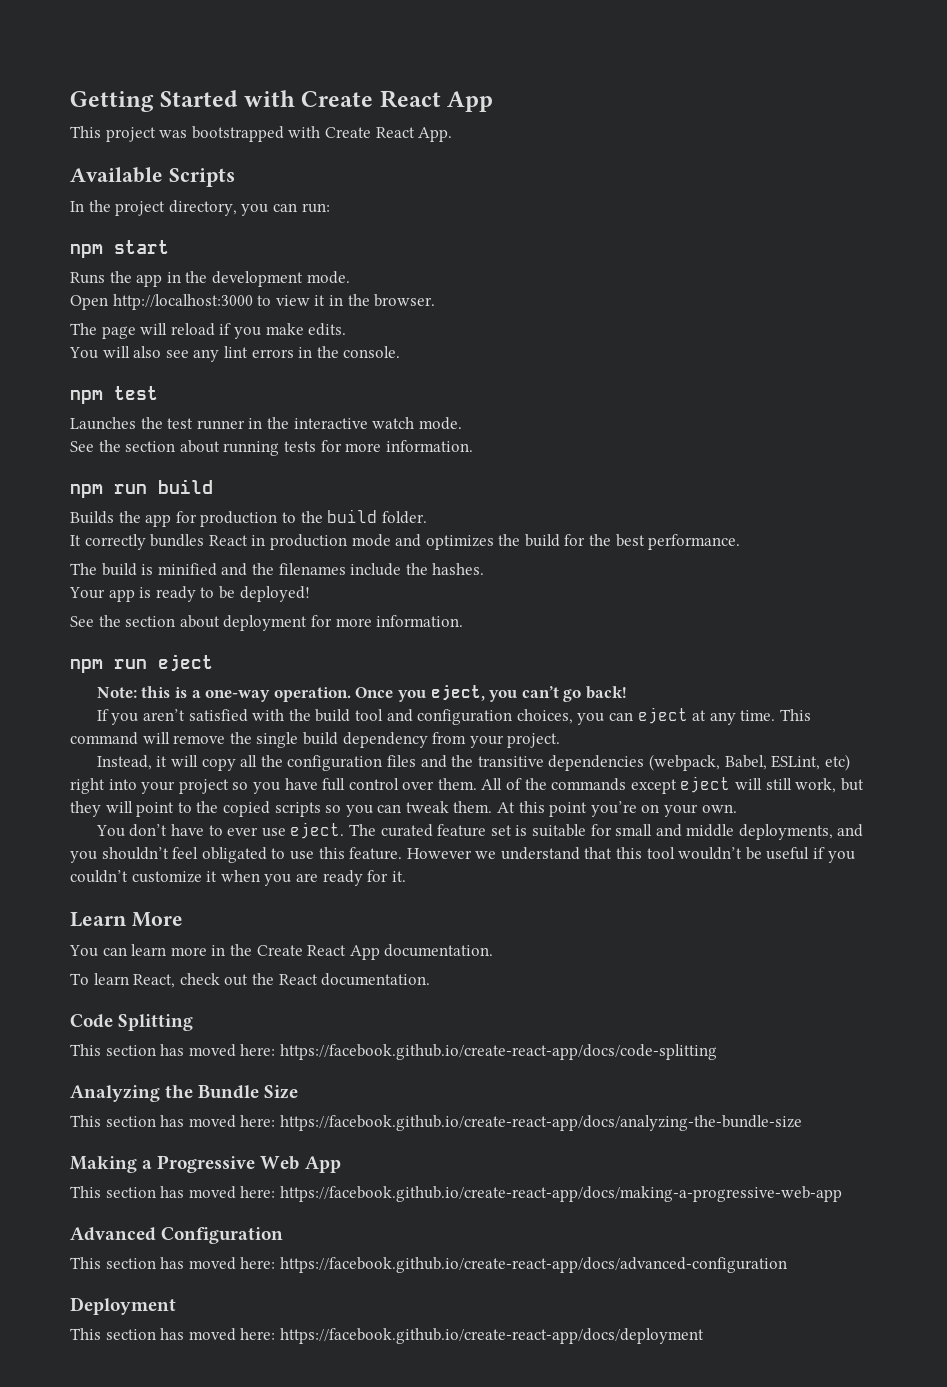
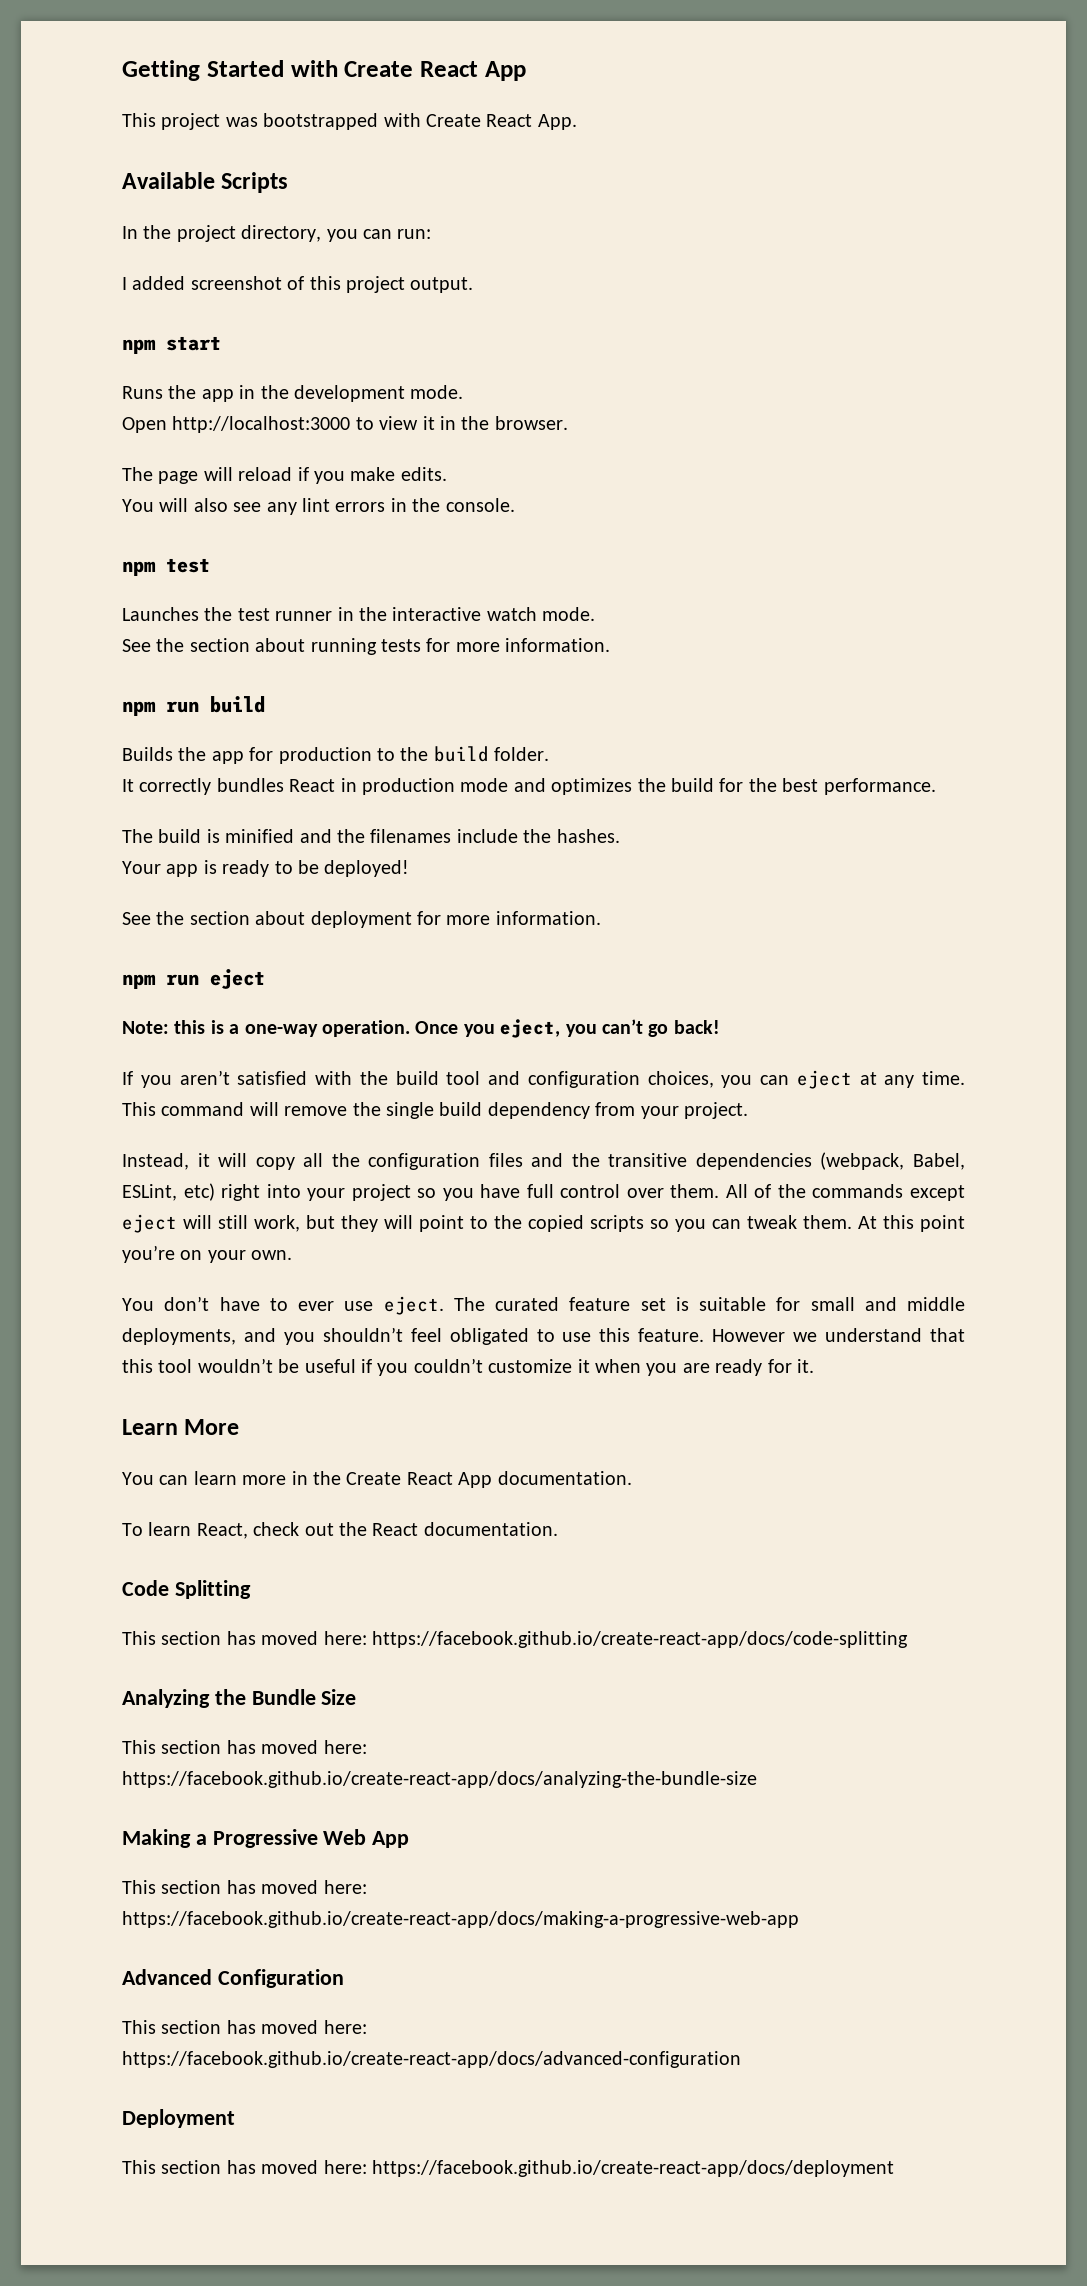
+ I added screenshot of this project output.

